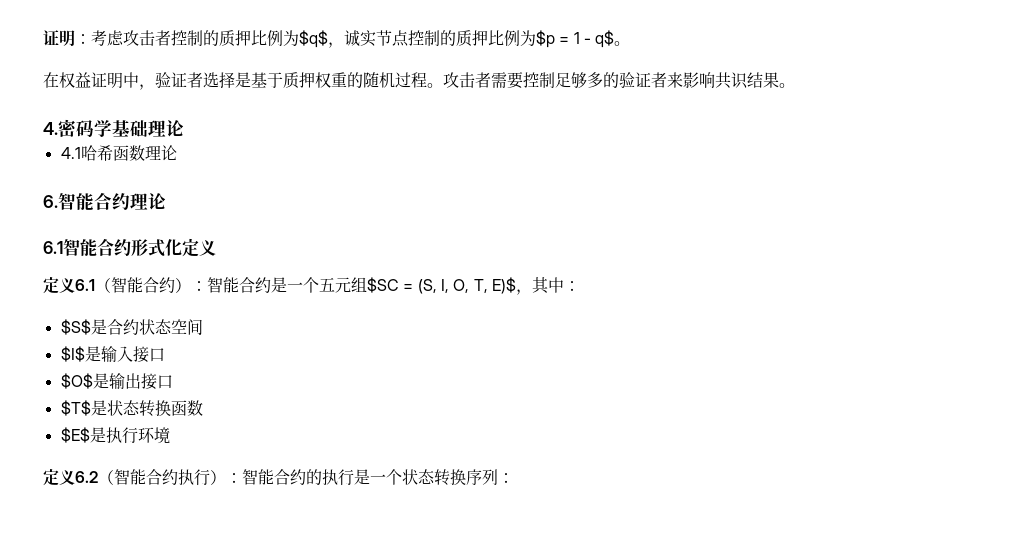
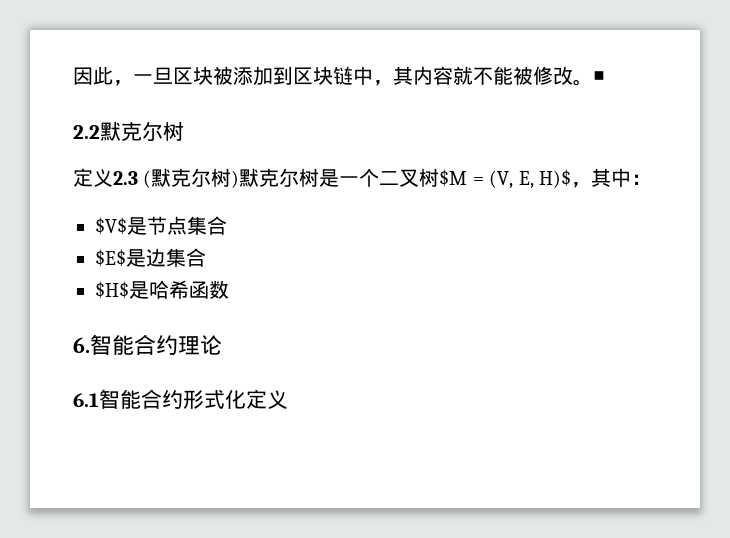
- 证明：考虑攻击者控制的质押比例为$q$，诚实节点控制的质押比例为$p = 1 - q$。
- 在权益证明中，验证者选择是基于质押权重的随机过程。攻击者需要控制足够多的验证者来影响共识结果。
- 4.密码学基础理论
- 4.1哈希函数理论
+ 因此，一旦区块被添加到区块链中，其内容就不能被修改。■
+ 2.2默克尔树
+ 定义2.3 (默克尔树)默克尔树是一个二叉树$M = (V, E, H)$，其中：
+ $V$是节点集合
+ $E$是边集合
+ $H$是哈希函数
- 定义6.1（智能合约）：智能合约是一个五元组$SC = (S, I, O, T, E)$，其中：
- $S$是合约状态空间
- $I$是输入接口
- $O$是输出接口
- $T$是状态转换函数
- $E$是执行环境
- 定义6.2（智能合约执行）：智能合约的执行是一个状态转换序列：

